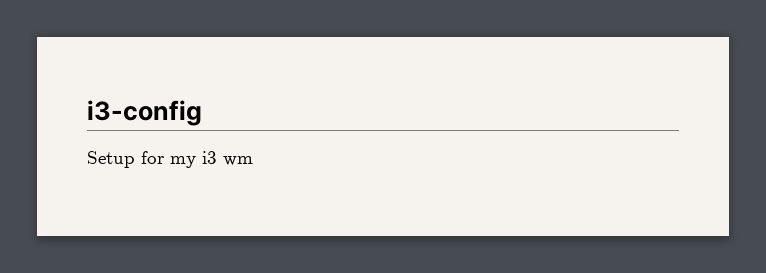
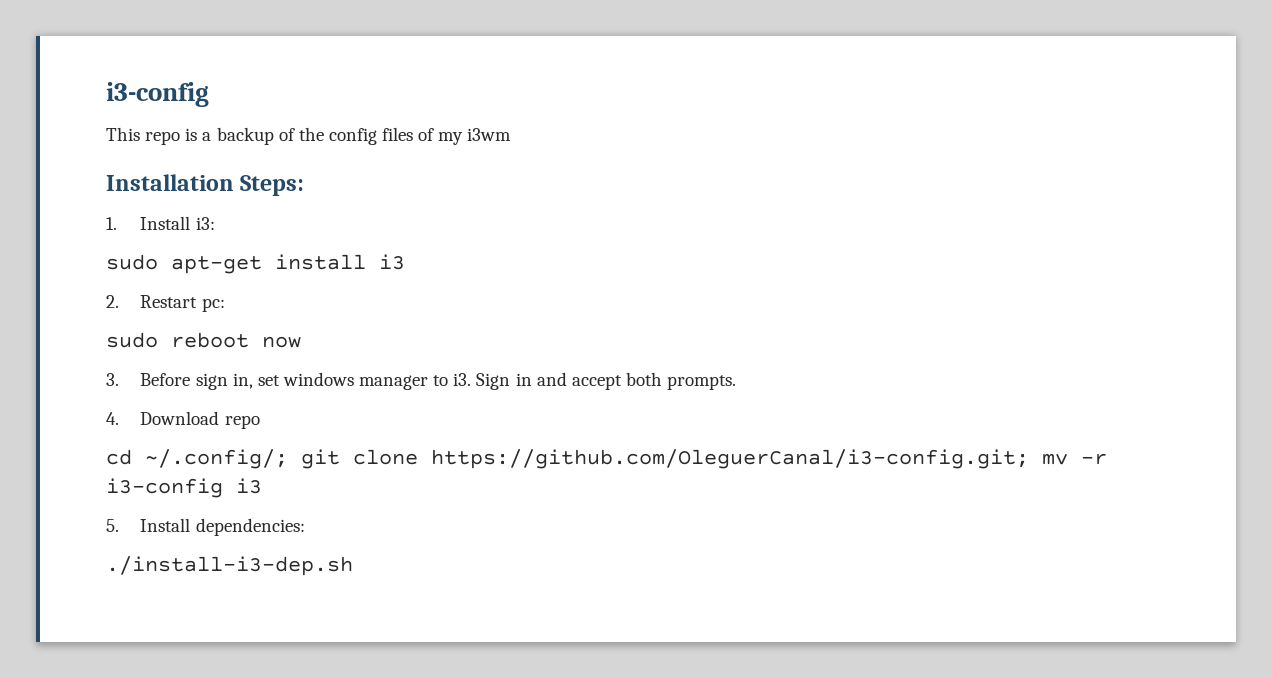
- Setup for my i3 wm
+ This repo is a backup of the config files of my i3wm
+ Installation Steps:
+ 1. Install i3:
+ sudo apt-get install i3
+ 2. Restart pc:
+ sudo reboot now
+ 3. Before sign in, set windows manager to i3. Sign in and accept both prompts.
+ 4. Download repo
+ cd ~/.config/; git clone https://github.com/OleguerCanal/i3-config.git; mv -r i3-config i3
+ 5. Install dependencies:
+ ./install-i3-dep.sh

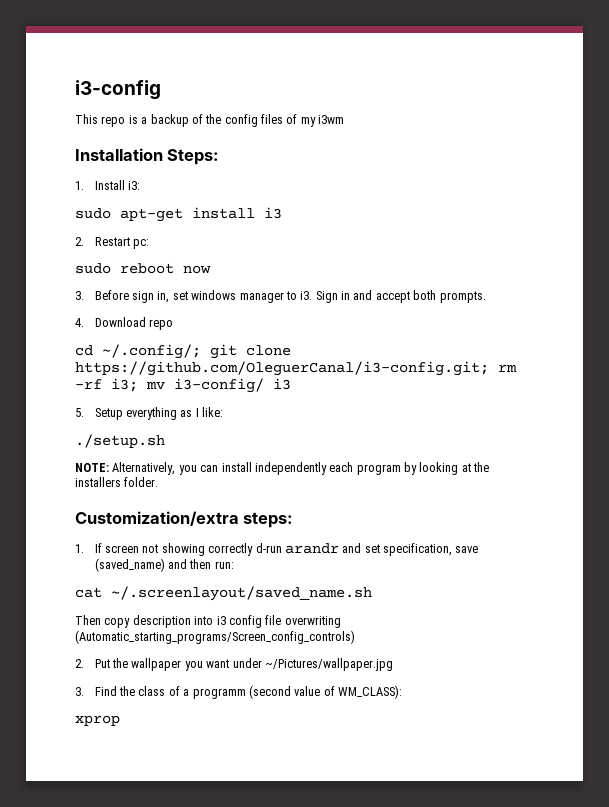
- cd ~/.config/; git clone https://github.com/OleguerCanal/i3-config.git; mv -r i3-config i3
- 5. Install dependencies:
- ./install-i3-dep.sh
+ cd ~/.config/; git clone https://github.com/OleguerCanal/i3-config.git; rm -rf i3; mv i3-config/ i3
+ 5. Setup everything as I like:
+ ./setup.sh
+ NOTE: Alternatively, you can install independently each program by looking at the installers folder.
+ Customization/extra steps:
+ 1. If screen not showing correctly d-run arandr and set specification, save (saved_name) and then run:
+ cat ~/.screenlayout/saved_name.sh
+ Then copy description into i3 config file overwriting (Automatic_starting_programs/Screen_config_controls)
+ 2. Put the wallpaper you want under ~/Pictures/wallpaper.jpg
+ 3. Find the class of a programm (second value of WM_CLASS):
+ xprop

